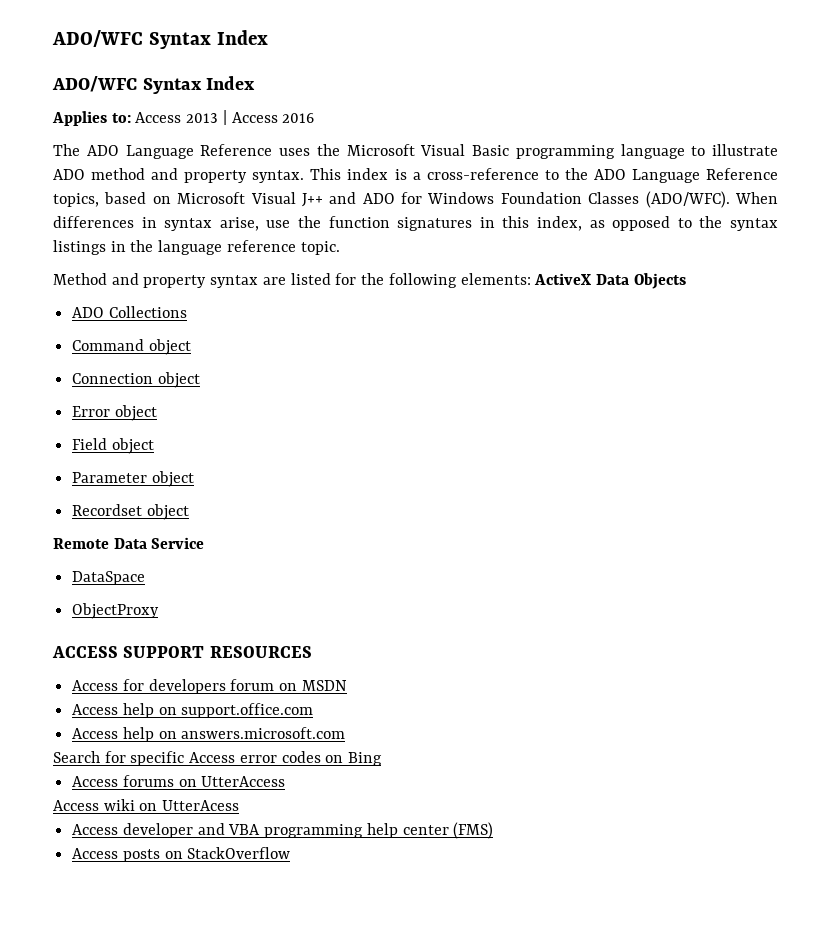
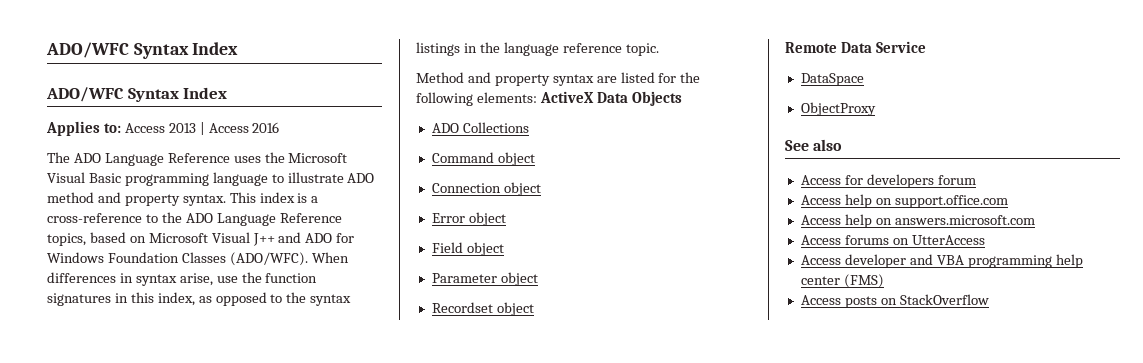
- ACCESS SUPPORT RESOURCES
+ See also
- Access for developers forum on MSDN
+ Access for developers forum
- Search for specific Access error codes on Bing
- Access wiki on UtterAcess

